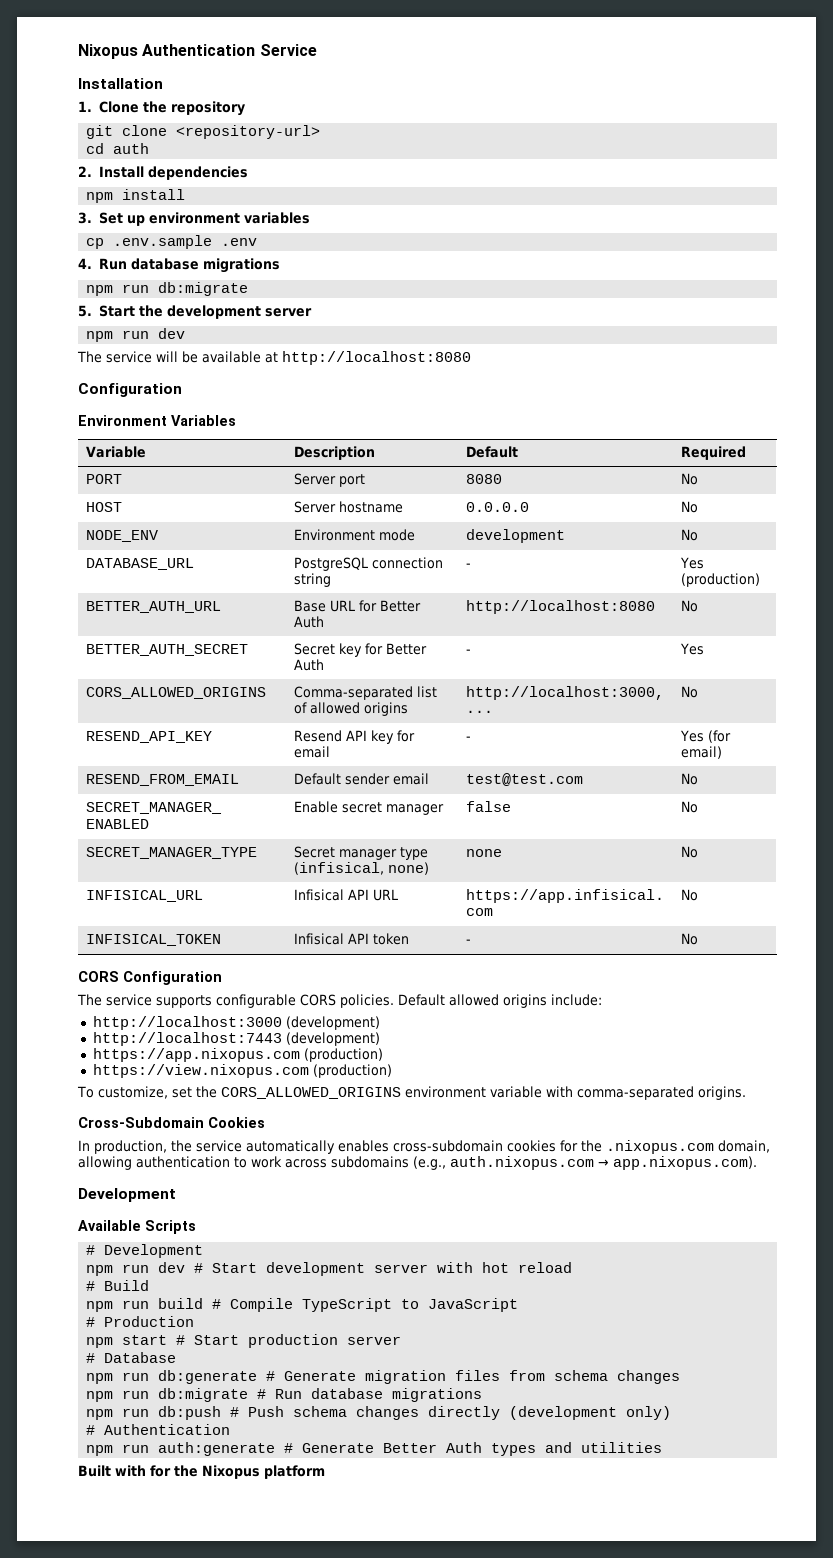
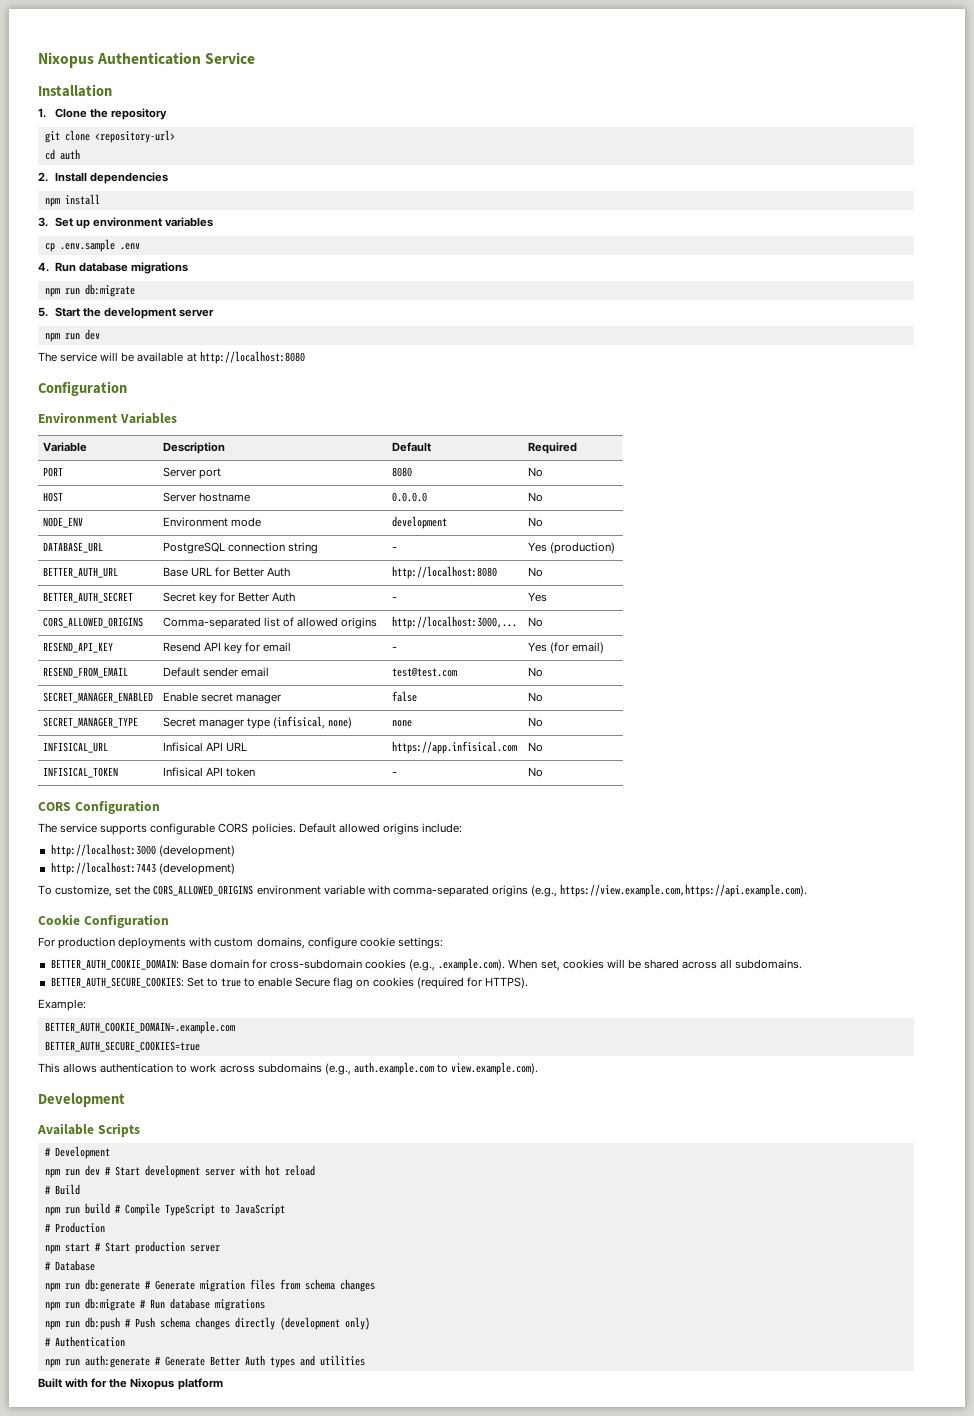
- https://app.nixopus.com (production)
- https://view.nixopus.com (production)
- To customize, set the CORS_ALLOWED_ORIGINS environment variable with comma-separated origins.
- Cross-Subdomain Cookies
- In production, the service automatically enables cross-subdomain cookies for the .nixopus.com domain, allowing authentication to work across subdomains (e.g., auth.nixopus.com → app.nixopus.com).
+ To customize, set the CORS_ALLOWED_ORIGINS environment variable with comma-separated origins (e.g., https://view.example.com,https://api.example.com).
+ Cookie Configuration
+ For production deployments with custom domains, configure cookie settings:
+ BETTER_AUTH_COOKIE_DOMAIN: Base domain for cross-subdomain cookies (e.g., .example.com). When set, cookies will be shared across all subdomains.
+ BETTER_AUTH_SECURE_COOKIES: Set to true to enable Secure flag on cookies (required for HTTPS).
+ Example:
+ BETTER_AUTH_COOKIE_DOMAIN=.example.com
+ BETTER_AUTH_SECURE_COOKIES=true
+ This allows authentication to work across subdomains (e.g., auth.example.com to view.example.com).

